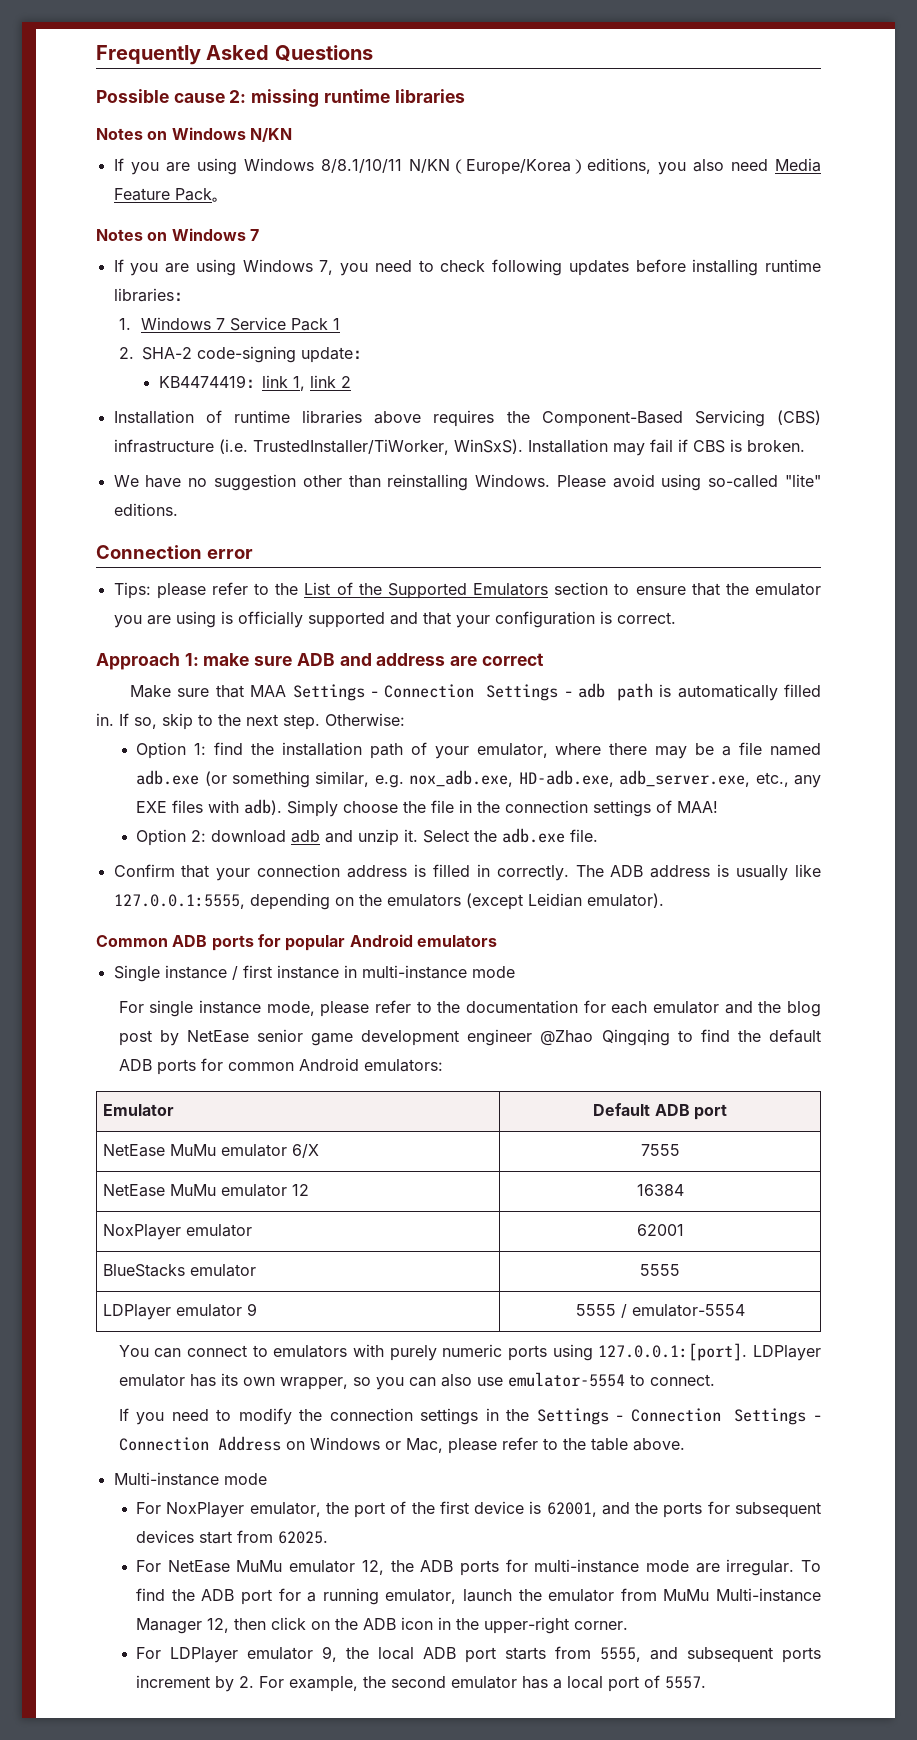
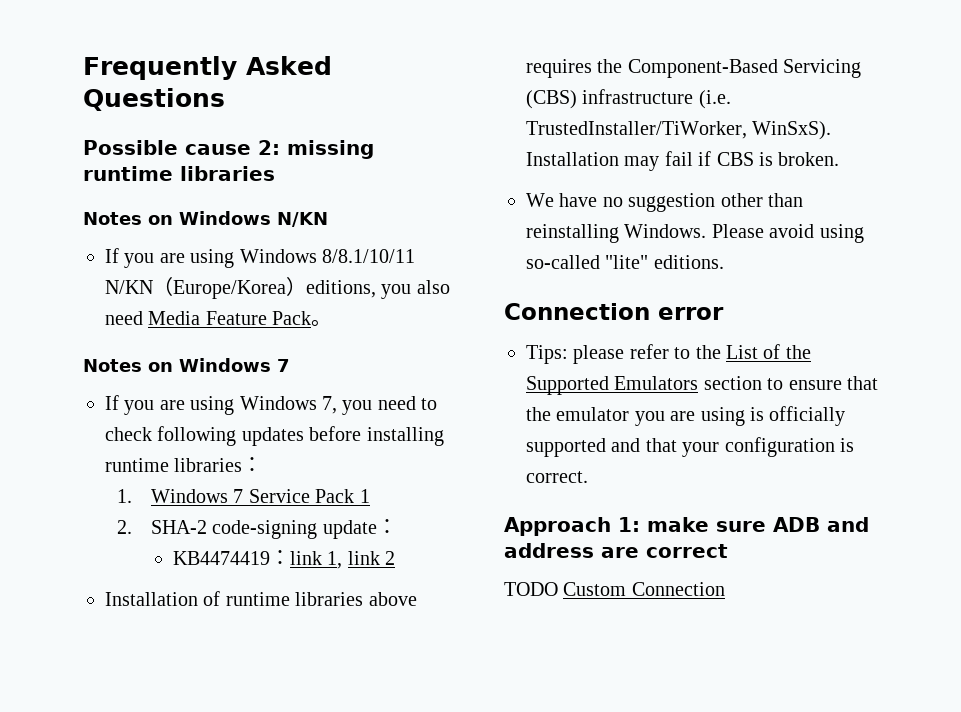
- Make sure that MAA Settings - Connection Settings - adb path is automatically filled in. If so, skip to the next step. Otherwise:
- Option 1: find the installation path of your emulator, where there may be a file named adb.exe (or something similar, e.g. nox_adb.exe, HD-adb.exe, adb_server.exe, etc., any EXE files with adb). Simply choose the file in the connection settings of MAA!
- Option 2: download adb and unzip it. Select the adb.exe file.
- Confirm that your connection address is filled in correctly. The ADB address is usually like 127.0.0.1:5555, depending on the emulators (except Leidian emulator).
- Common ADB ports for popular Android emulators
- Single instance / first instance in multi-instance mode
- For single instance mode, please refer to the documentation for each emulator and the blog post by NetEase senior game development engineer @Zhao Qingqing to find the default ADB ports for common Android emulators:
- Emulator | Default ADB port
- NetEase MuMu emulator 6/X | 7555
- NetEase MuMu emulator 12 | 16384
- NoxPlayer emulator | 62001
- BlueStacks emulator | 5555
- LDPlayer emulator 9 | 5555 / emulator-5554
- You can connect to emulators with purely numeric ports using 127.0.0.1:[port]. LDPlayer emulator has its own wrapper, so you can also use emulator-5554 to connect.
- If you need to modify the connection settings in the Settings - Connection Settings - Connection Address on Windows or Mac, please refer to the table above.
- Multi-instance mode
- For NoxPlayer emulator, the port of the first device is 62001, and the ports for subsequent devices start from 62025.
- For NetEase MuMu emulator 12, the ADB ports for multi-instance mode are irregular. To find the ADB port for a running emulator, launch the emulator from MuMu Multi-instance Manager 12, then click on the ADB icon in the upper-right corner.
- For LDPlayer emulator 9, the local ADB port starts from 5555, and subsequent ports increment by 2. For example, the second emulator has a local port of 5557.
+ TODO Custom Connection

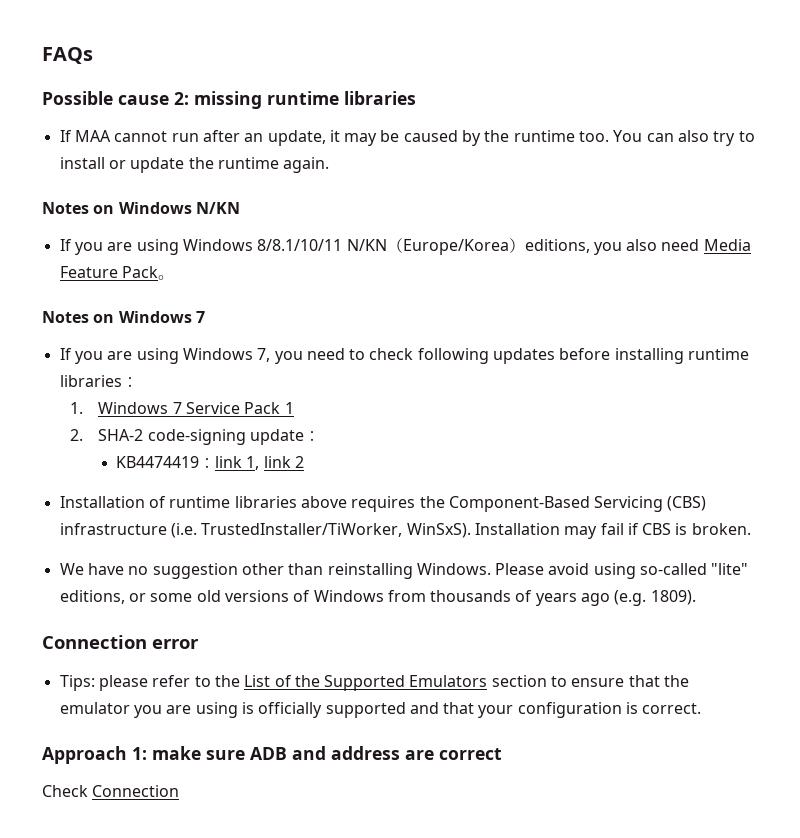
- Frequently Asked Questions
+ FAQs
+ If MAA cannot run after an update, it may be caused by the runtime too. You can also try to install or update the runtime again.
- Please avoid using so-called "lite" editions.
+ Please avoid using so-called "lite" editions, or some old versions of Windows from thousands of years ago (e.g. 1809).
- TODO Custom Connection
+ Check Connection

